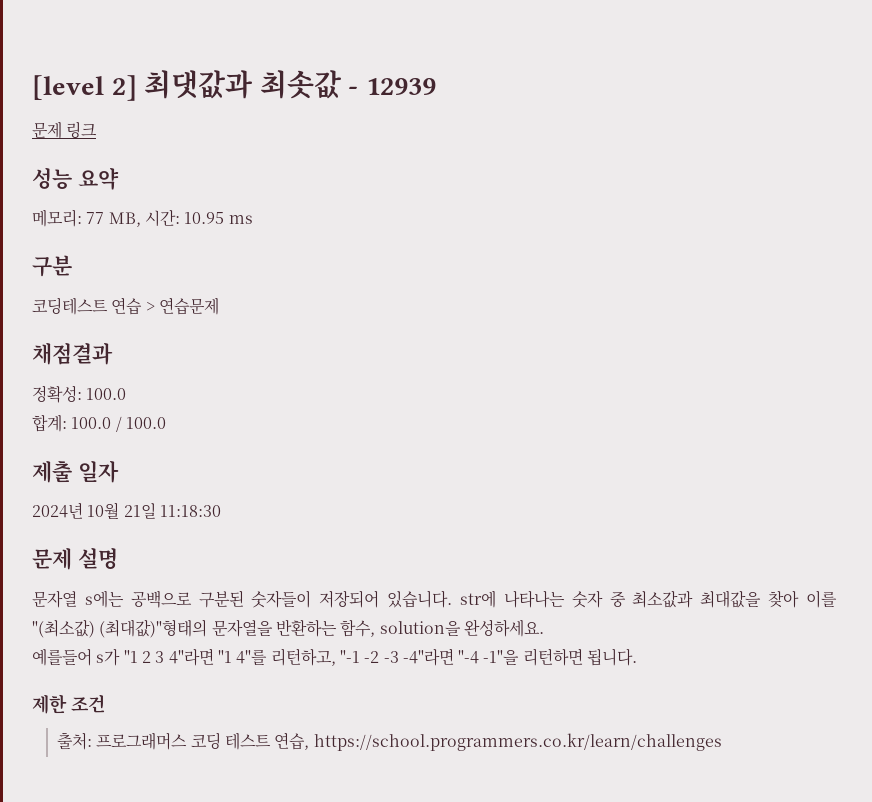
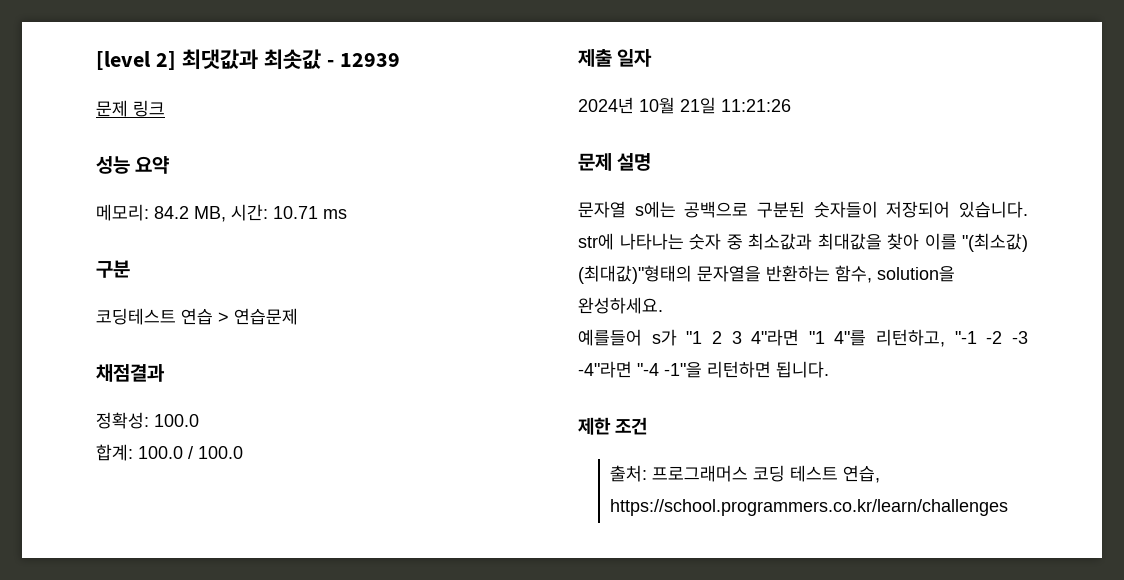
- 메모리: 77 MB, 시간: 10.95 ms
+ 메모리: 84.2 MB, 시간: 10.71 ms
- 2024년 10월 21일 11:18:30
+ 2024년 10월 21일 11:21:26

